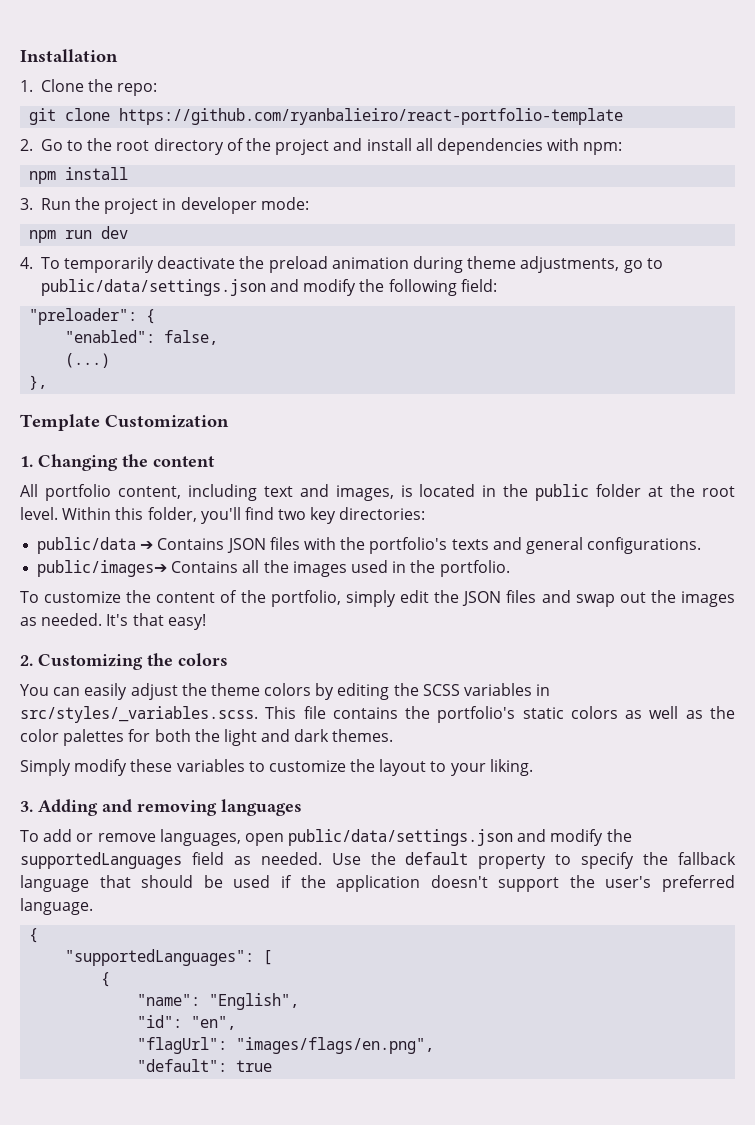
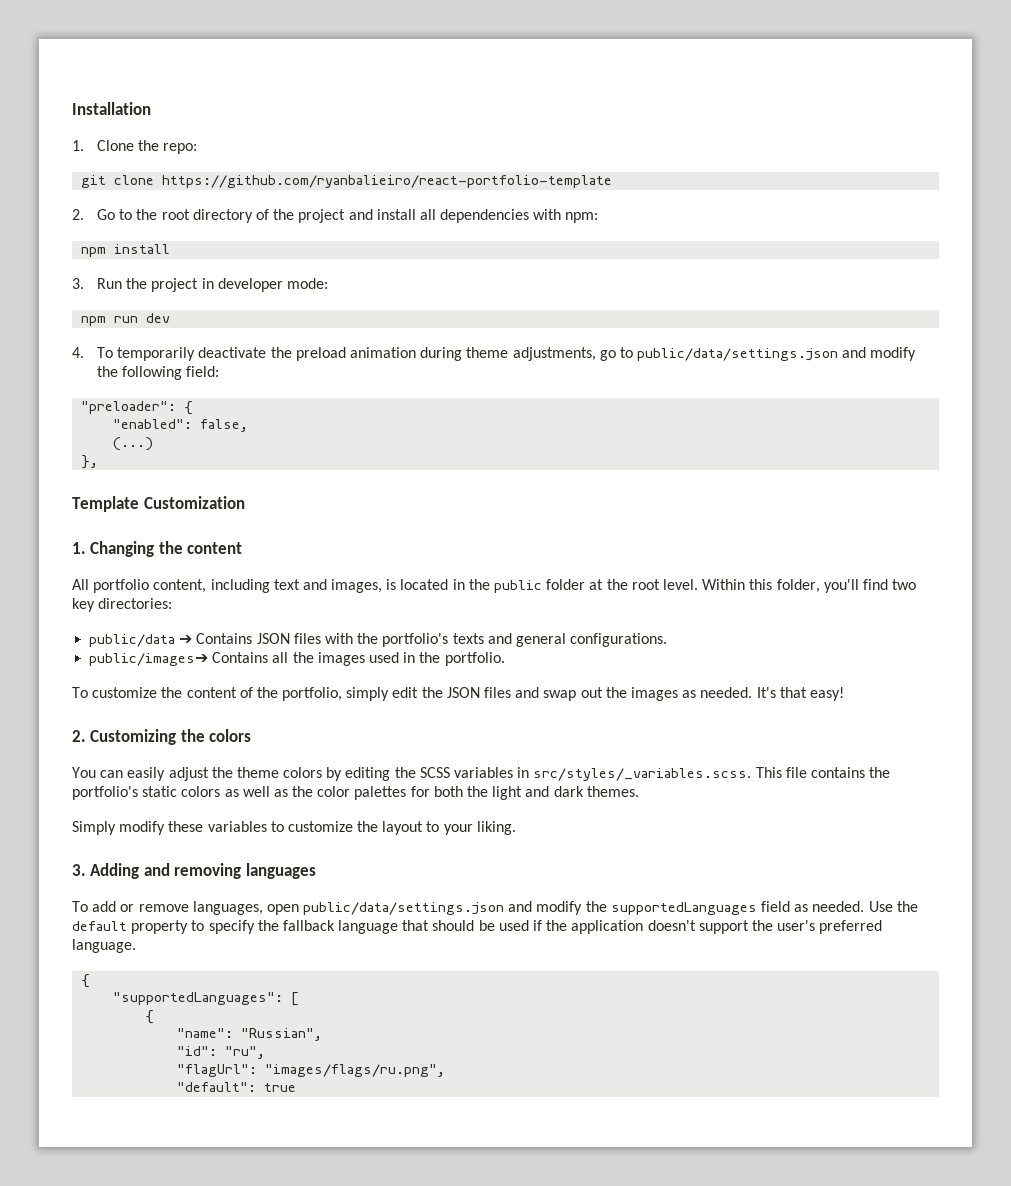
- "name": "English",
+ "name": "Russian",
- "id": "en",
+ "id": "ru",
- "flagUrl": "images/flags/en.png",
+ "flagUrl": "images/flags/ru.png",

